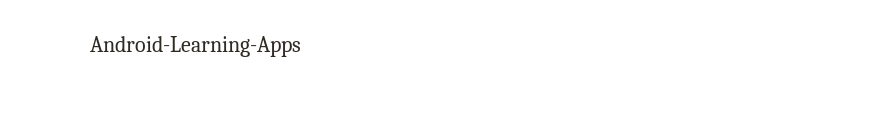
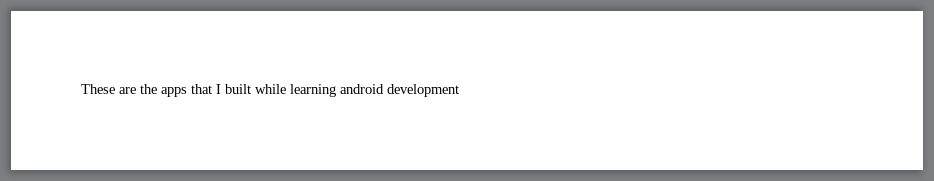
- Android-Learning-Apps
+ These are the apps that I built while learning android development

